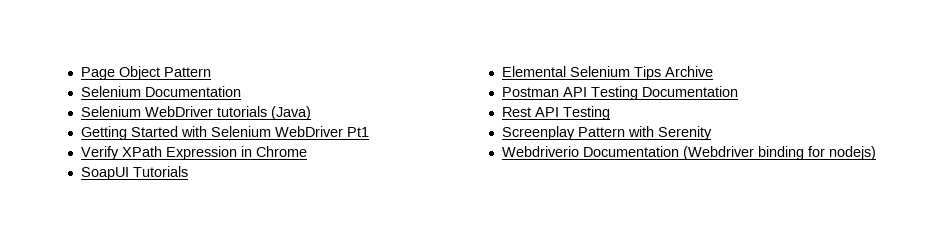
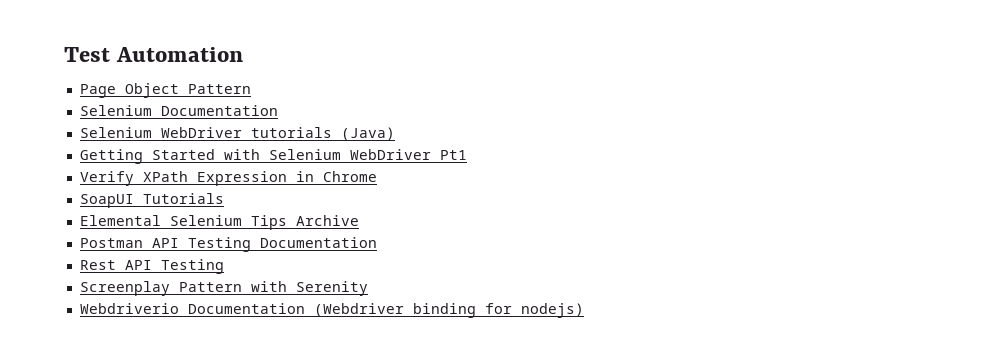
+ Test Automation

